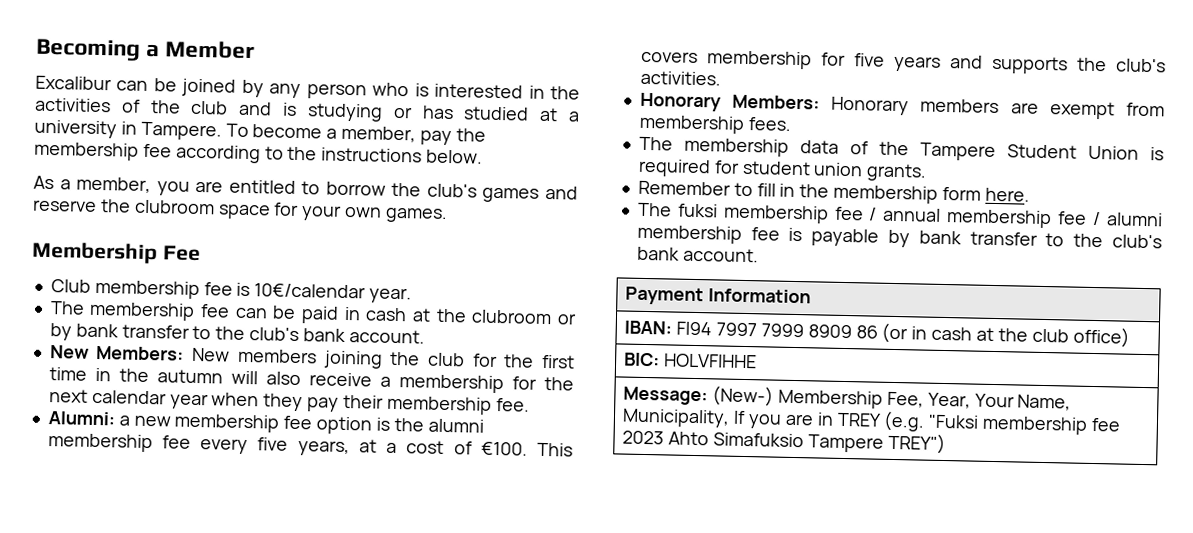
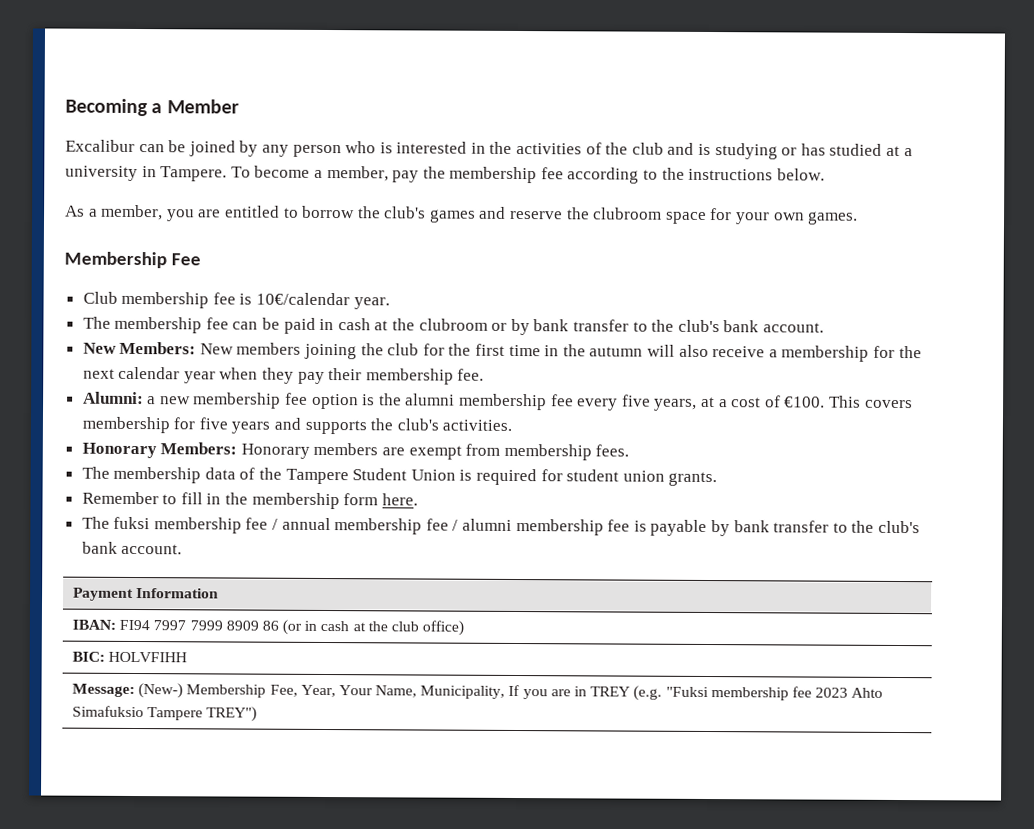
- BIC: HOLVFIHHE
+ BIC: HOLVFIHH

